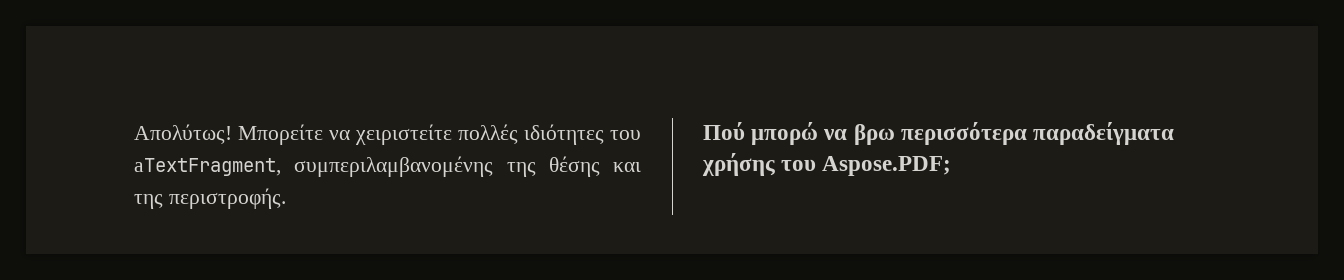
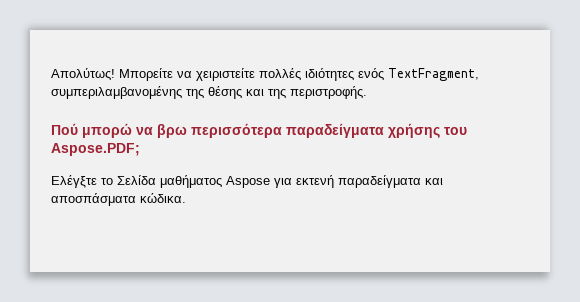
- Μπορείτε να χειριστείτε πολλές ιδιότητες του aTextFragment, συμπεριλαμβανομένης της θέσης και της περιστροφής.
+ Μπορείτε να χειριστείτε πολλές ιδιότητες ενός TextFragment, συμπεριλαμβανομένης της θέσης και της περιστροφής.
+ Ελέγξτε το Σελίδα μαθήματος Aspose για εκτενή παραδείγματα και αποσπάσματα κώδικα.

